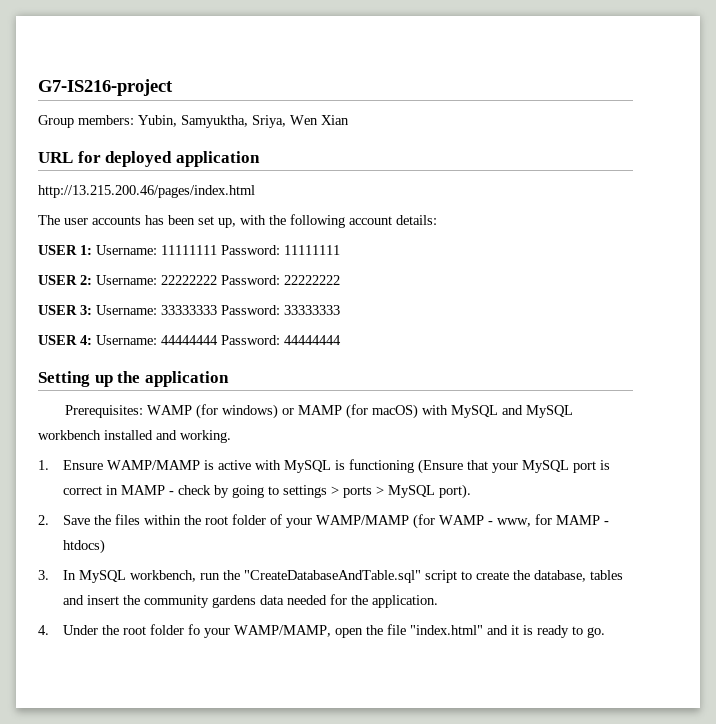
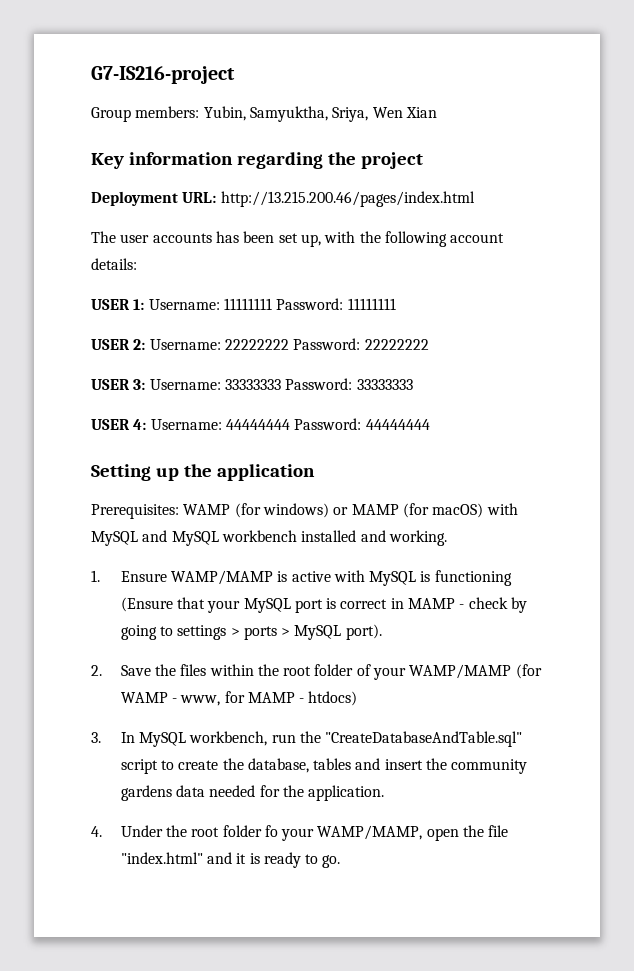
- URL for deployed application
- http://13.215.200.46/pages/index.html
+ Key information regarding the project
+ Deployment URL: http://13.215.200.46/pages/index.html

